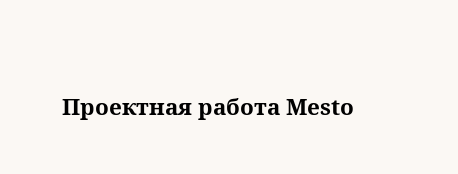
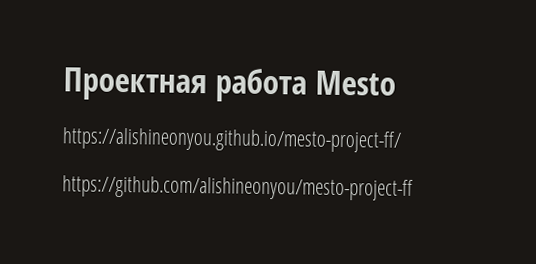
+ https://alishineonyou.github.io/mesto-project-ff/
+ https://github.com/alishineonyou/mesto-project-ff

